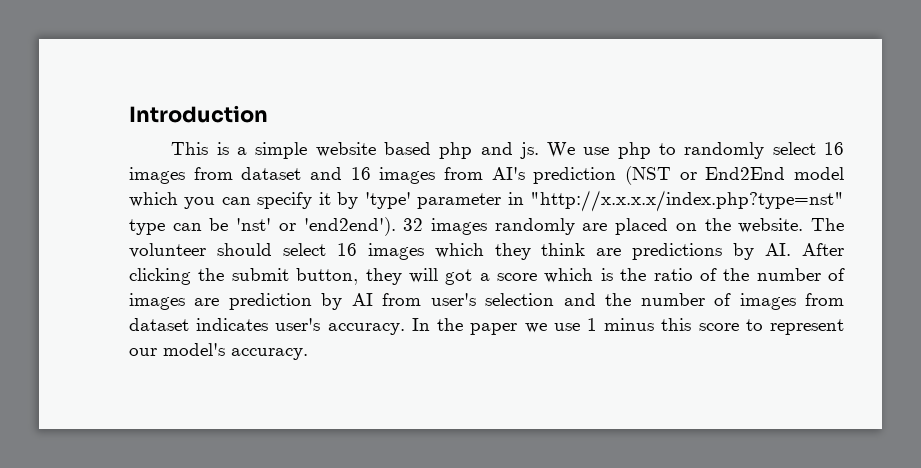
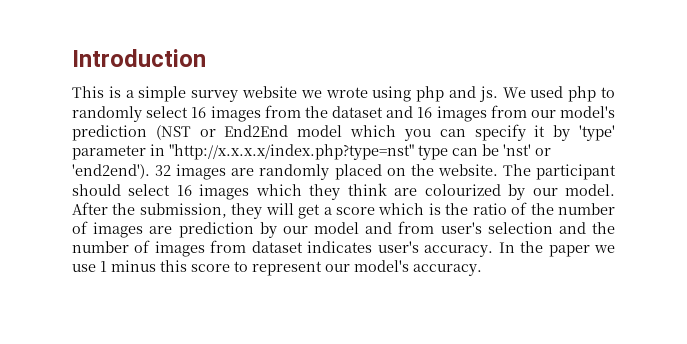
- This is a simple website based php and js.
+ This is a simple survey website we wrote using php and js.
- We use php to randomly select 16 images from dataset and 16 images from AI's prediction (NST or End2End model which you can specify it by 'type' parameter in "http://x.x.x.x/index.php?type=nst" type can be 'nst' or 'end2end').
+ We used php to randomly select 16 images from the dataset and 16 images from our model's prediction (NST or End2End model which you can specify it by 'type' parameter in "http://x.x.x.x/index.php?type=nst" type can be 'nst' or 'end2end').
- 32 images randomly are placed on the website.
+ 32 images are randomly placed on the website.
- The volunteer should select 16 images which they think are predictions by AI. After clicking the submit button, they will got a score which is the ratio of the number of images are prediction by AI from user's selection and the number of images from dataset indicates user's accuracy.
+ The participant should select 16 images which they think are colourized by our model. After the submission, they will get a score which is the ratio of the number of images are prediction by our model and from user's selection and the number of images from dataset indicates user's accuracy.

